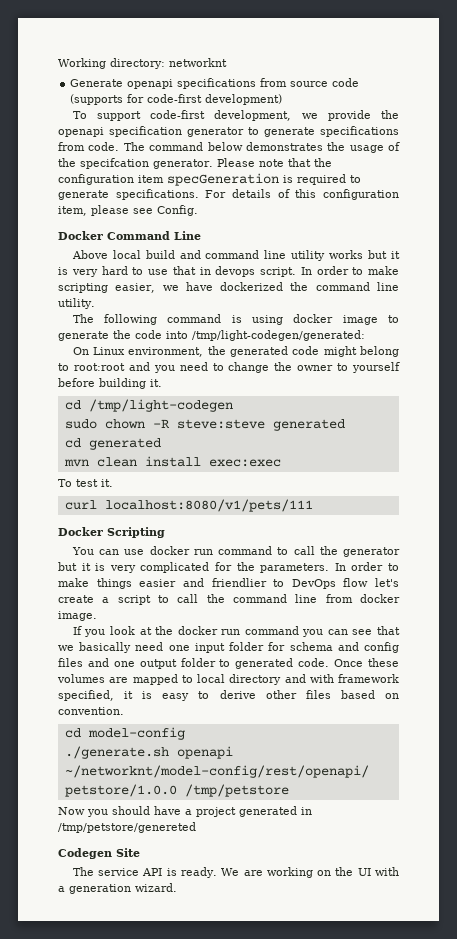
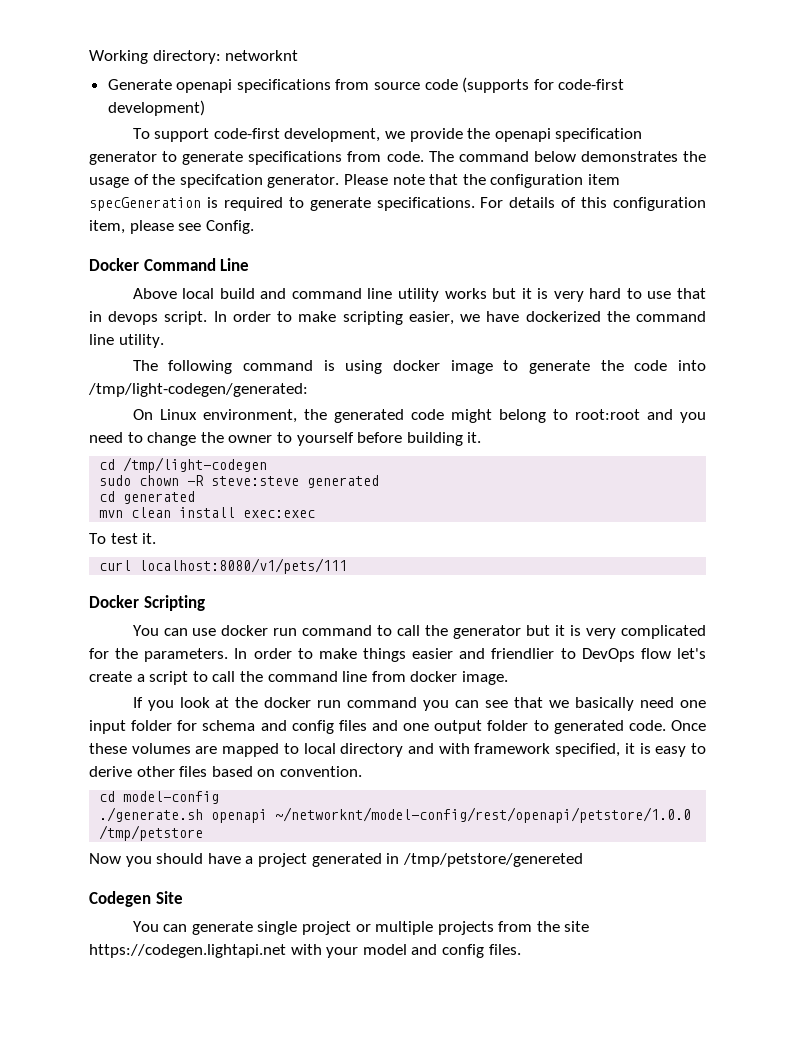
- The service API is ready. We are working on the UI with a generation wizard.
+ You can generate single project or multiple projects from the site https://codegen.lightapi.net with your model and config files.

